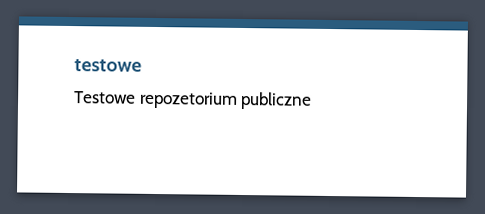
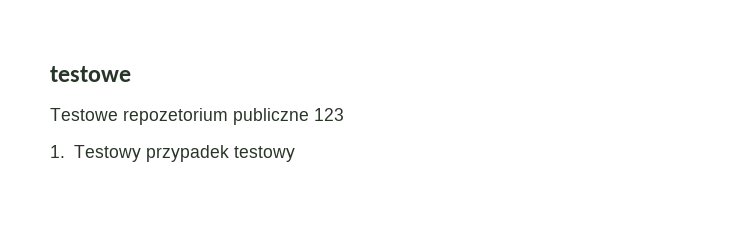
- Testowe repozetorium publiczne
+ Testowe repozetorium publiczne 123
+ 1. Testowy przypadek testowy

